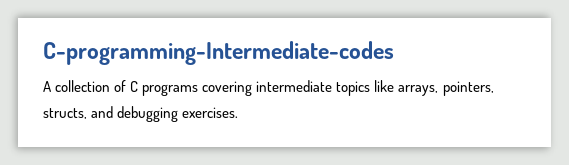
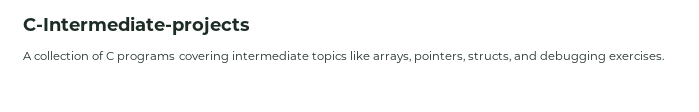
- C-programming-Intermediate-codes
+ C-Intermediate-projects

